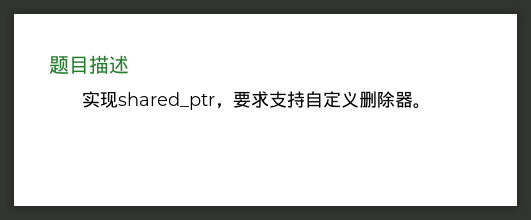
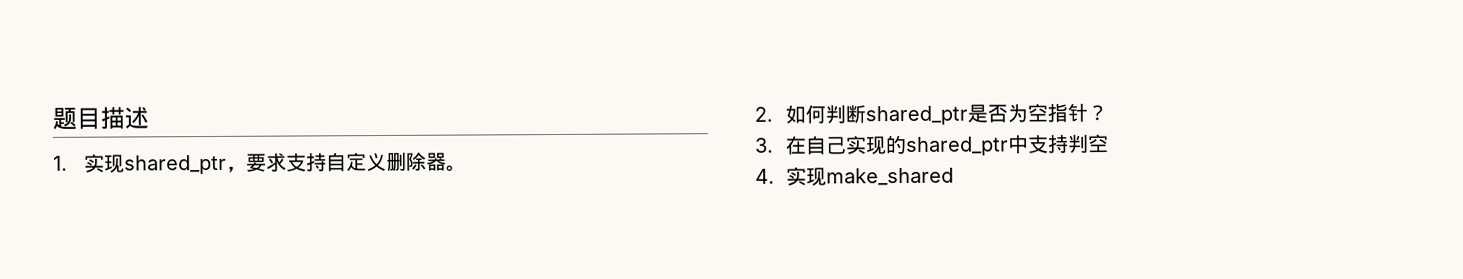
- 实现shared_ptr，要求支持自定义删除器。
+ 1.实现shared_ptr，要求支持自定义删除器。
+ 2.如何判断shared_ptr是否为空指针？
+ 3.在自己实现的shared_ptr中支持判空
+ 4.实现make_shared

